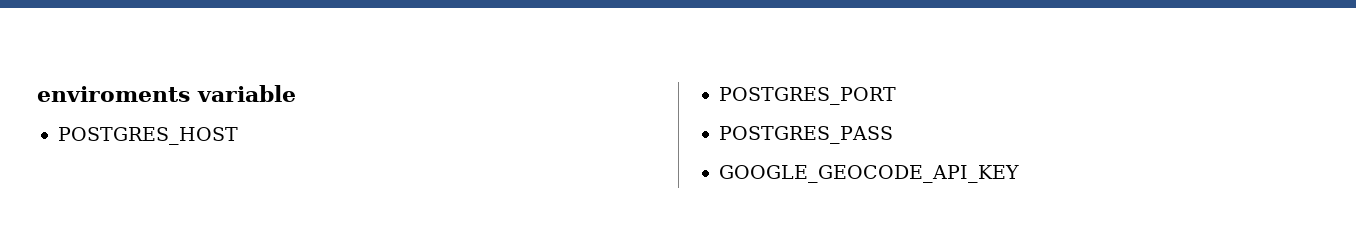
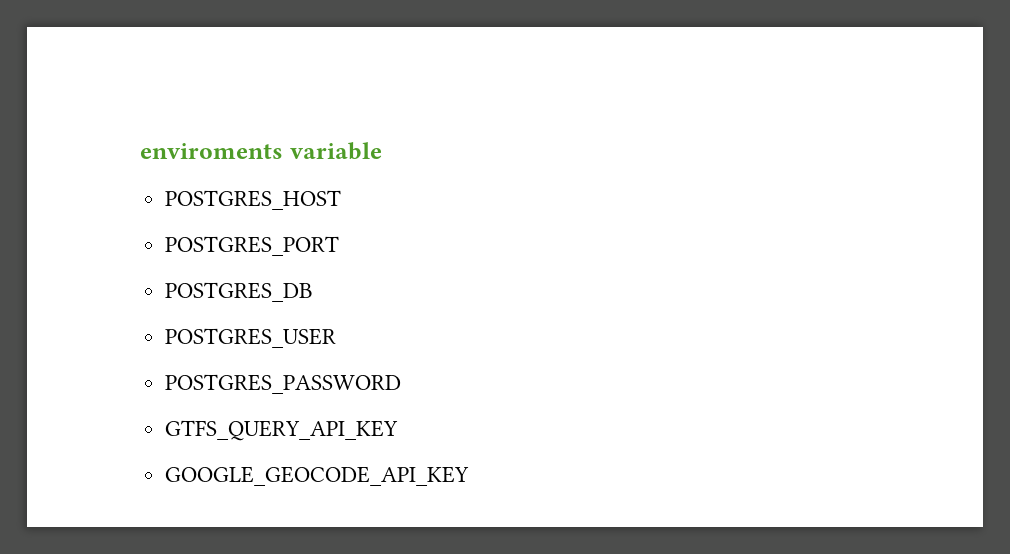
- POSTGRES_PASS
+ POSTGRES_DB
+ POSTGRES_USER
+ POSTGRES_PASSWORD
+ GTFS_QUERY_API_KEY

